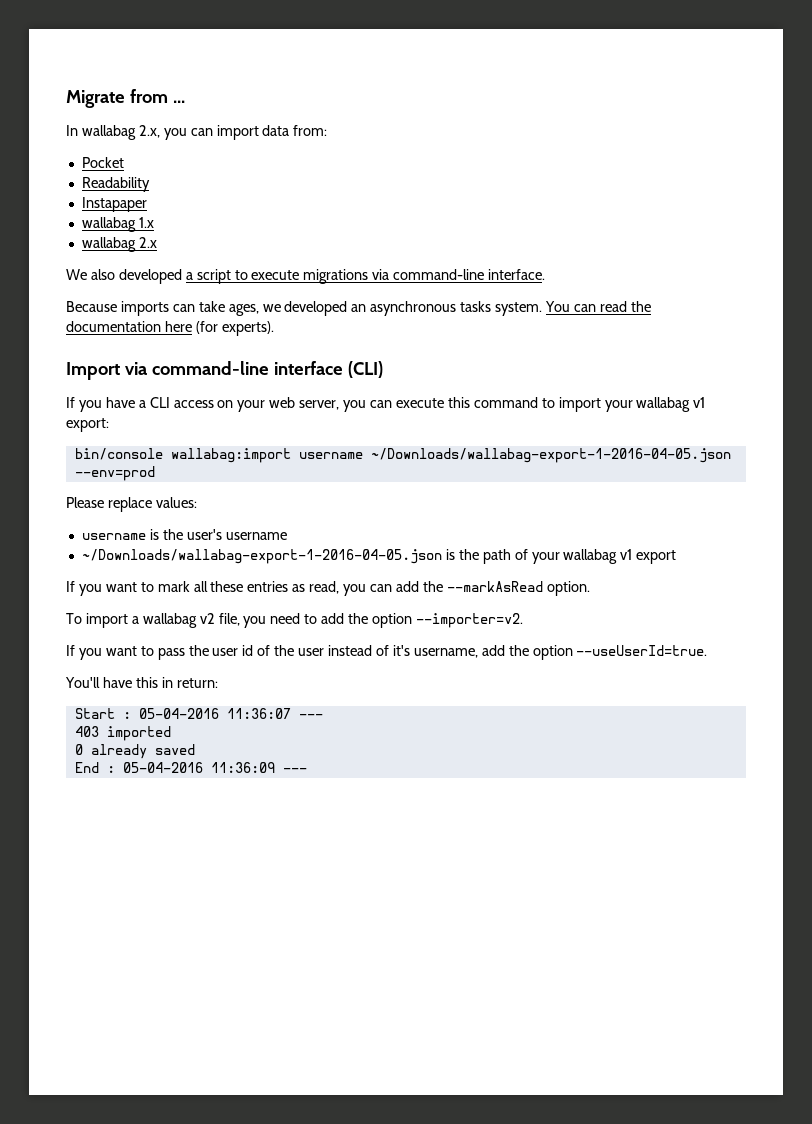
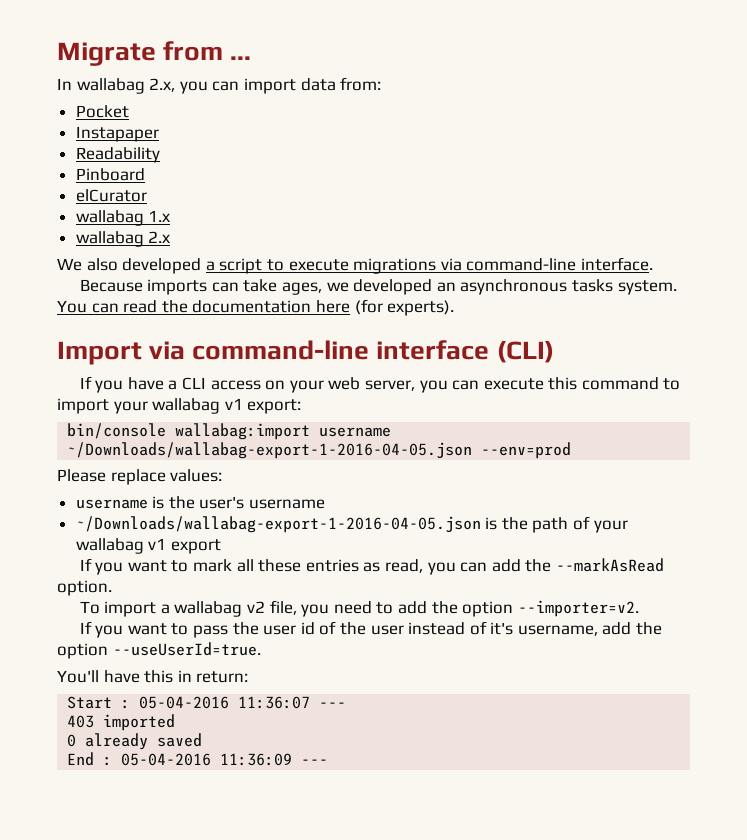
+ Instapaper
- Instapaper
+ Pinboard
+ elCurator

